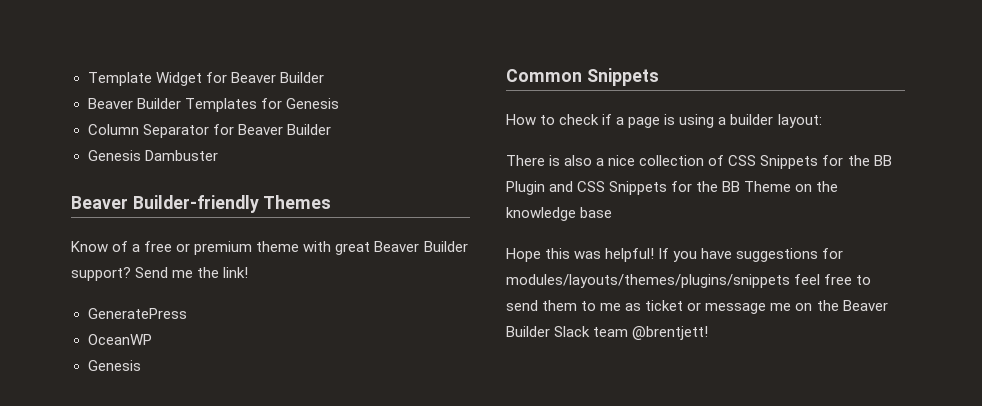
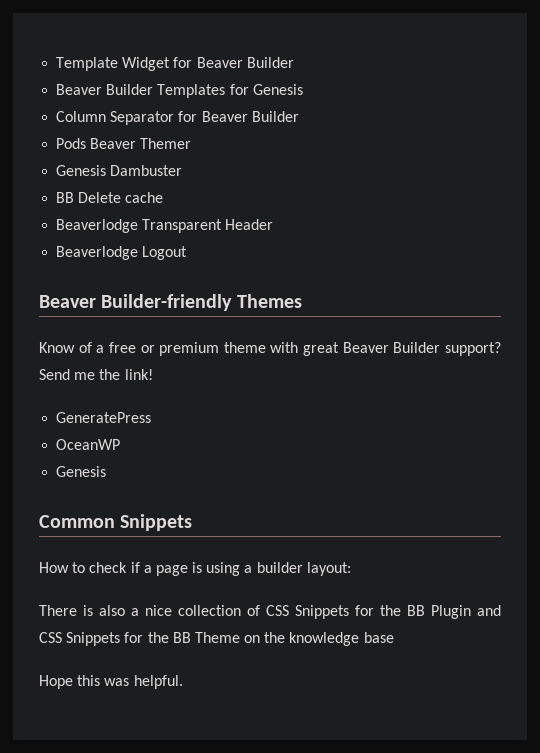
+ Pods Beaver Themer
+ BB Delete cache
+ Beaverlodge Transparent Header
+ Beaverlodge Logout
- Hope this was helpful! If you have suggestions for modules/layouts/themes/plugins/snippets feel free to send them to me as ticket or message me on the Beaver Builder Slack team @brentjett!
+ Hope this was helpful.

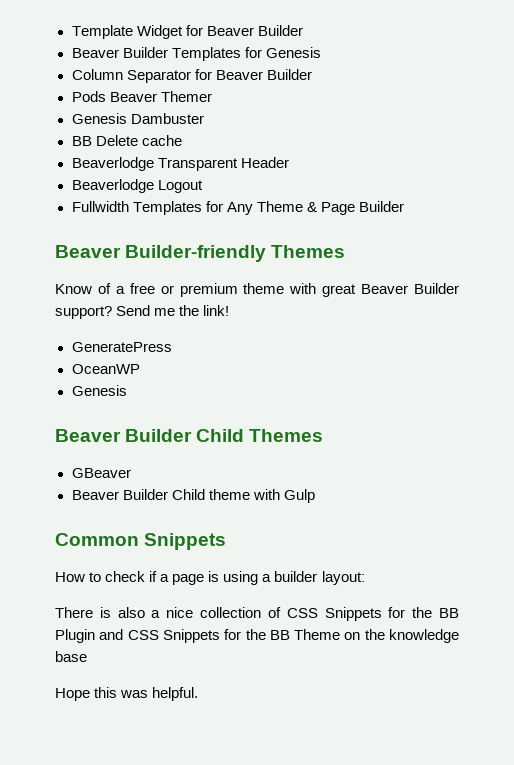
+ Fullwidth Templates for Any Theme & Page Builder
+ Beaver Builder Child Themes
+ GBeaver
+ Beaver Builder Child theme with Gulp

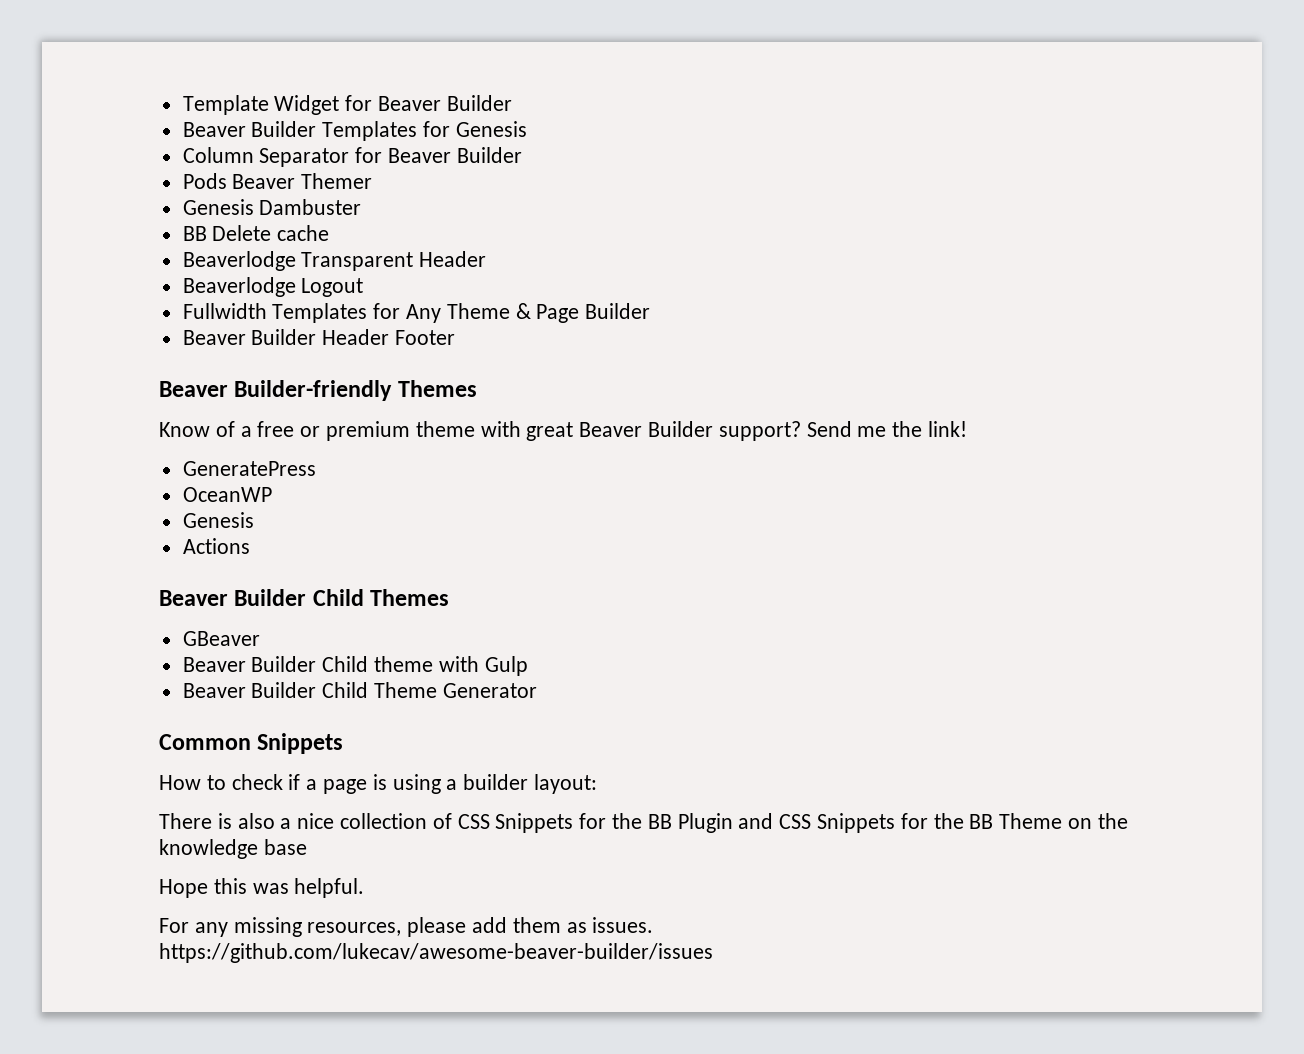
+ Beaver Builder Header Footer
+ Actions
+ Beaver Builder Child Theme Generator
+ For any missing resources, please add them as issues. https://github.com/lukecav/awesome-beaver-builder/issues

